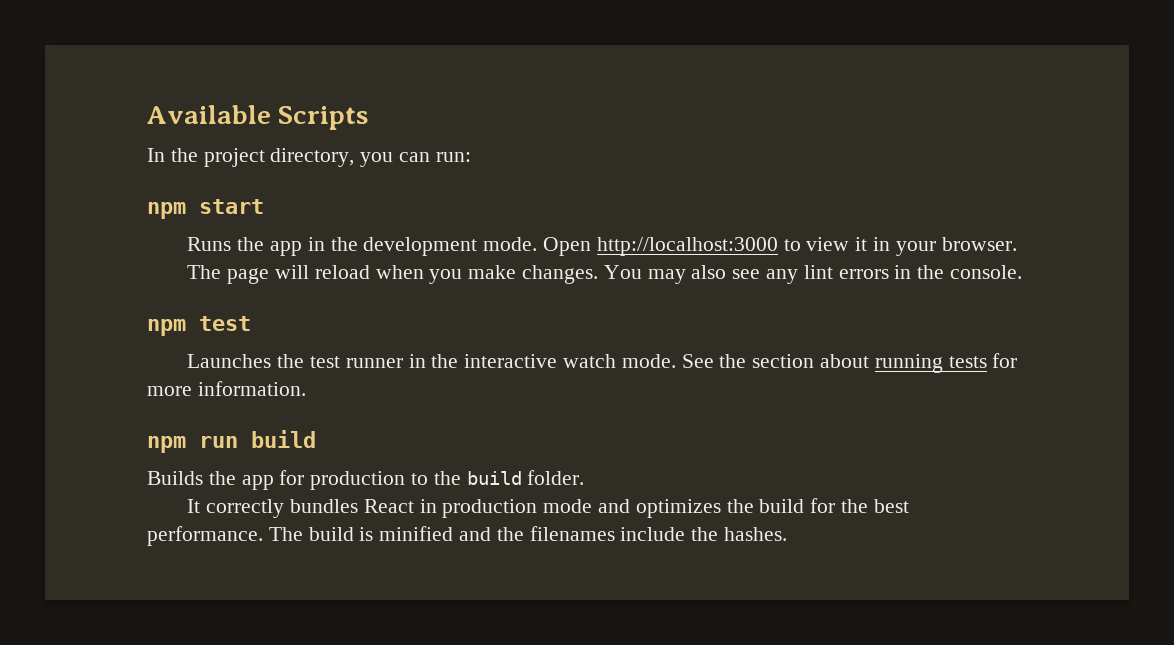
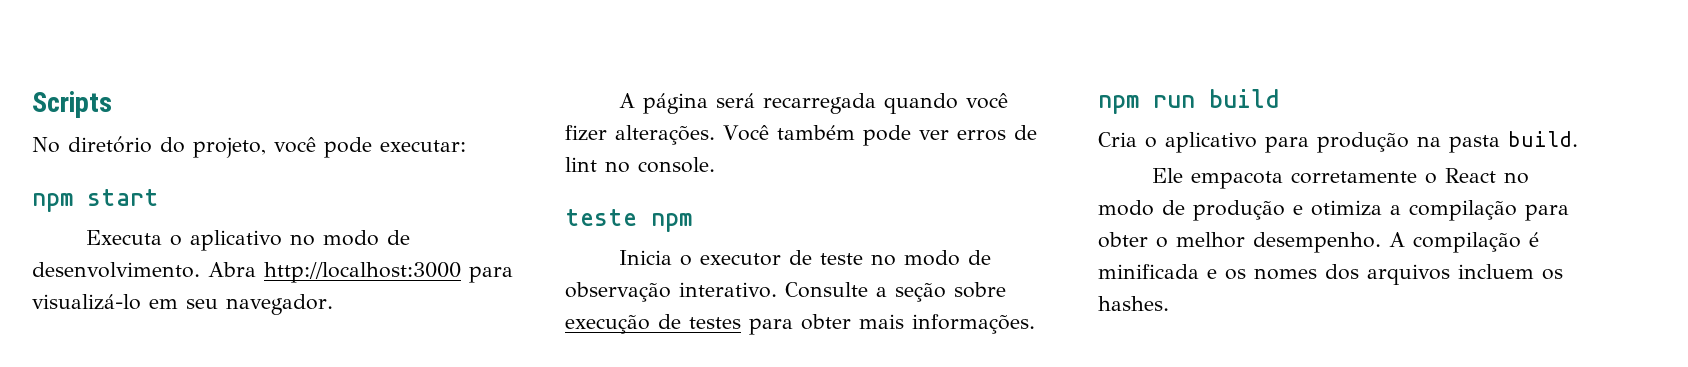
- Available Scripts
+ Scripts
- In the project directory, you can run:
+ No diretório do projeto, você pode executar:
  npm start
- Runs the app in the development mode. Open http://localhost:3000 to view it in your browser.
- The page will reload when you make changes. You may also see any lint errors in the console.
+ Executa o aplicativo no modo de desenvolvimento. Abra http://localhost:3000 para visualizá-lo em seu navegador.
+ A página será recarregada quando você fizer alterações. Você também pode ver erros de lint no console.
- npm test
- Launches the test runner in the interactive watch mode. See the section about running tests for more information.
+ teste npm
+ Inicia o executor de teste no modo de observação interativo. Consulte a seção sobre execução de testes para obter mais informações.
  npm run build
- Builds the app for production to the build folder.
- It correctly bundles React in production mode and optimizes the build for the best performance. The build is minified and the filenames include the hashes.
+ Cria o aplicativo para produção na pasta build.
+ Ele empacota corretamente o React no modo de produção e otimiza a compilação para obter o melhor desempenho. A compilação é minificada e os nomes dos arquivos incluem os hashes.

